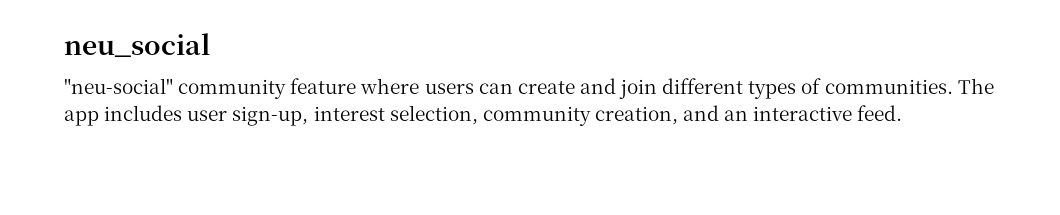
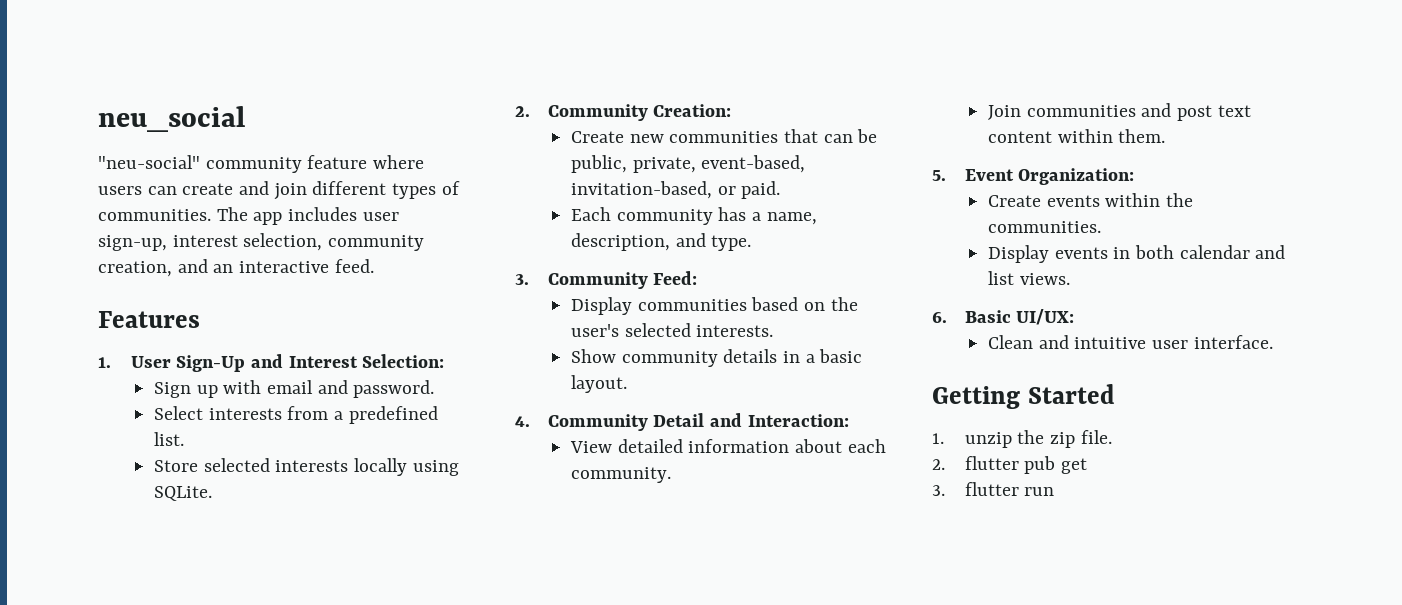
+ Features
+ 1. User Sign-Up and Interest Selection:
+ Sign up with email and password.
+ Select interests from a predefined list.
+ Store selected interests locally using SQLite.
+ 2. Community Creation:
+ Create new communities that can be public, private, event-based, invitation-based, or paid.
+ Each community has a name, description, and type.
+ 3. Community Feed:
+ Display communities based on the user's selected interests.
+ Show community details in a basic layout.
+ 4. Community Detail and Interaction:
+ View detailed information about each community.
+ Join communities and post text content within them.
+ 5. Event Organization:
+ Create events within the communities.
+ Display events in both calendar and list views.
+ 6. Basic UI/UX:
+ Clean and intuitive user interface.
+ Getting Started
+ 1. unzip the zip file.
+ 2. flutter pub get
+ 3. flutter run

